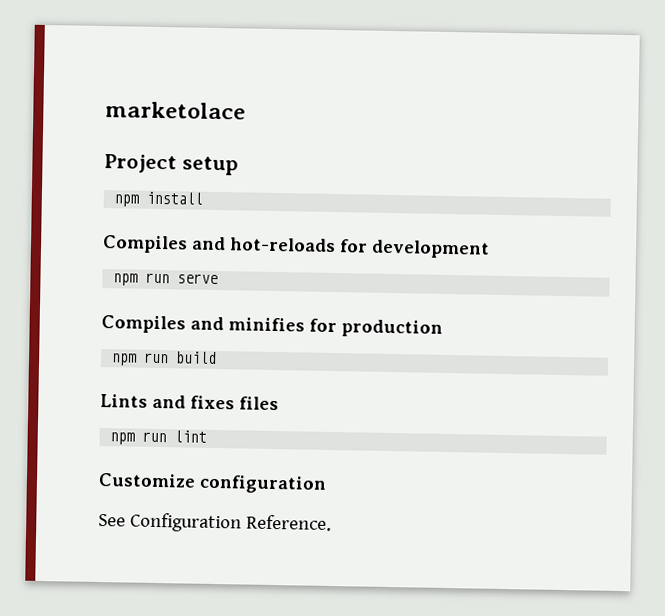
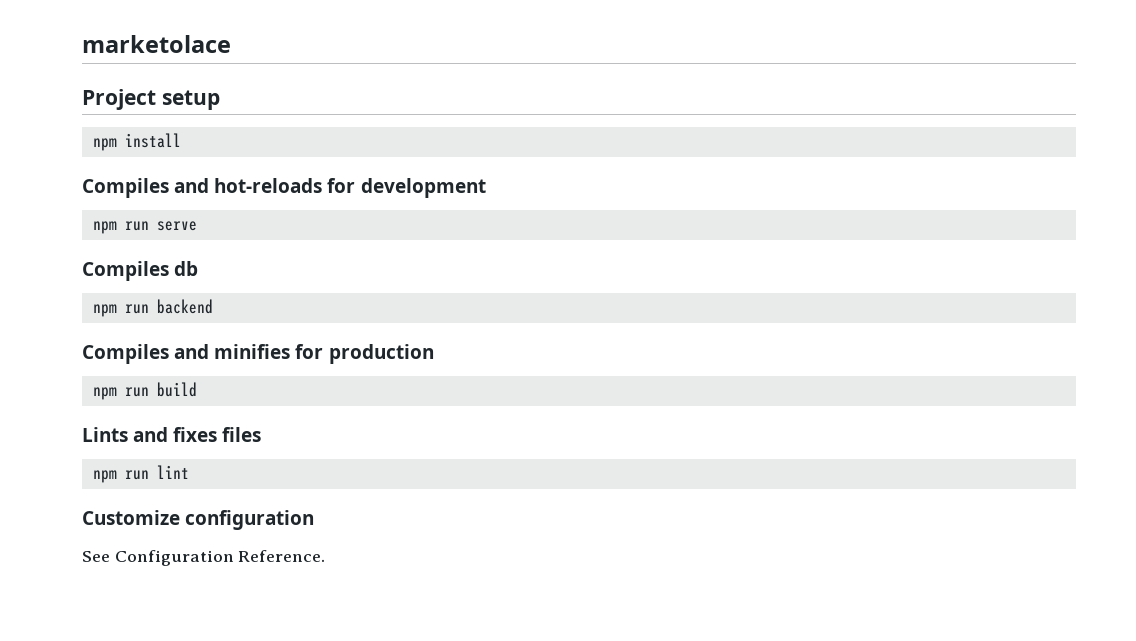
+ Compiles db
+ npm run backend

